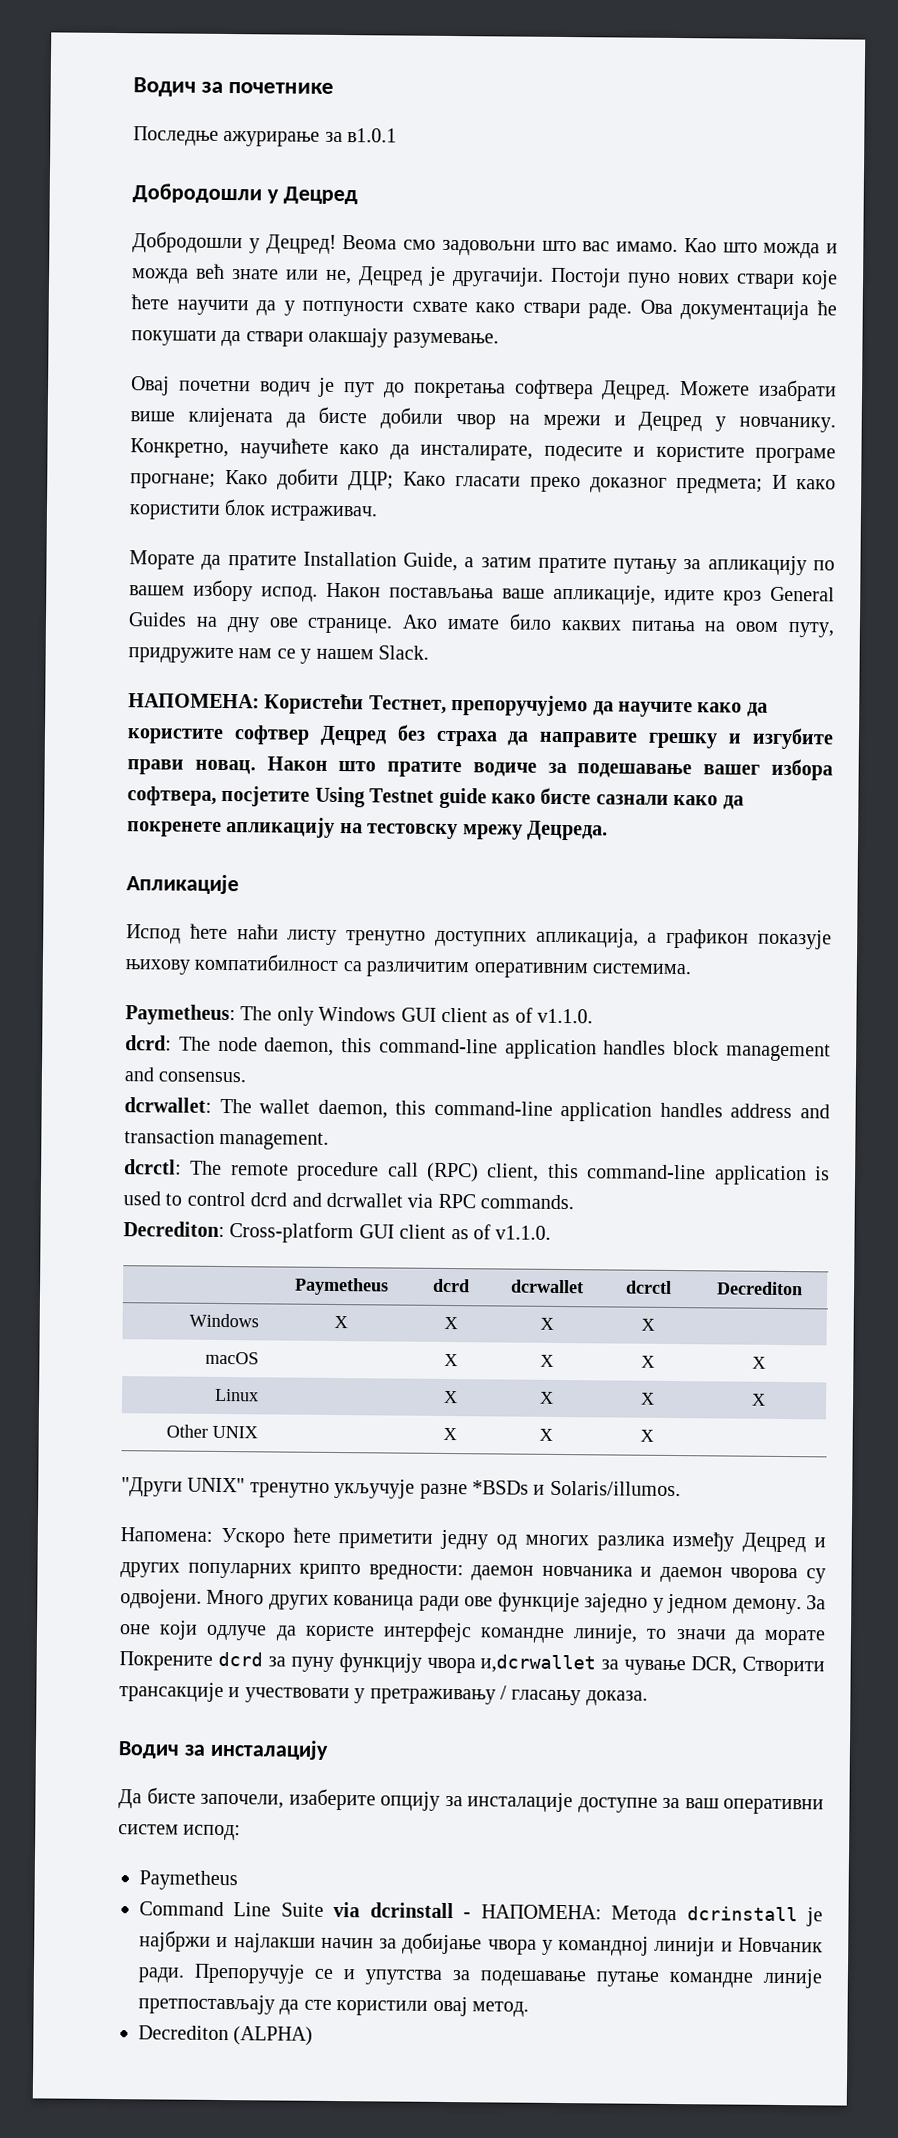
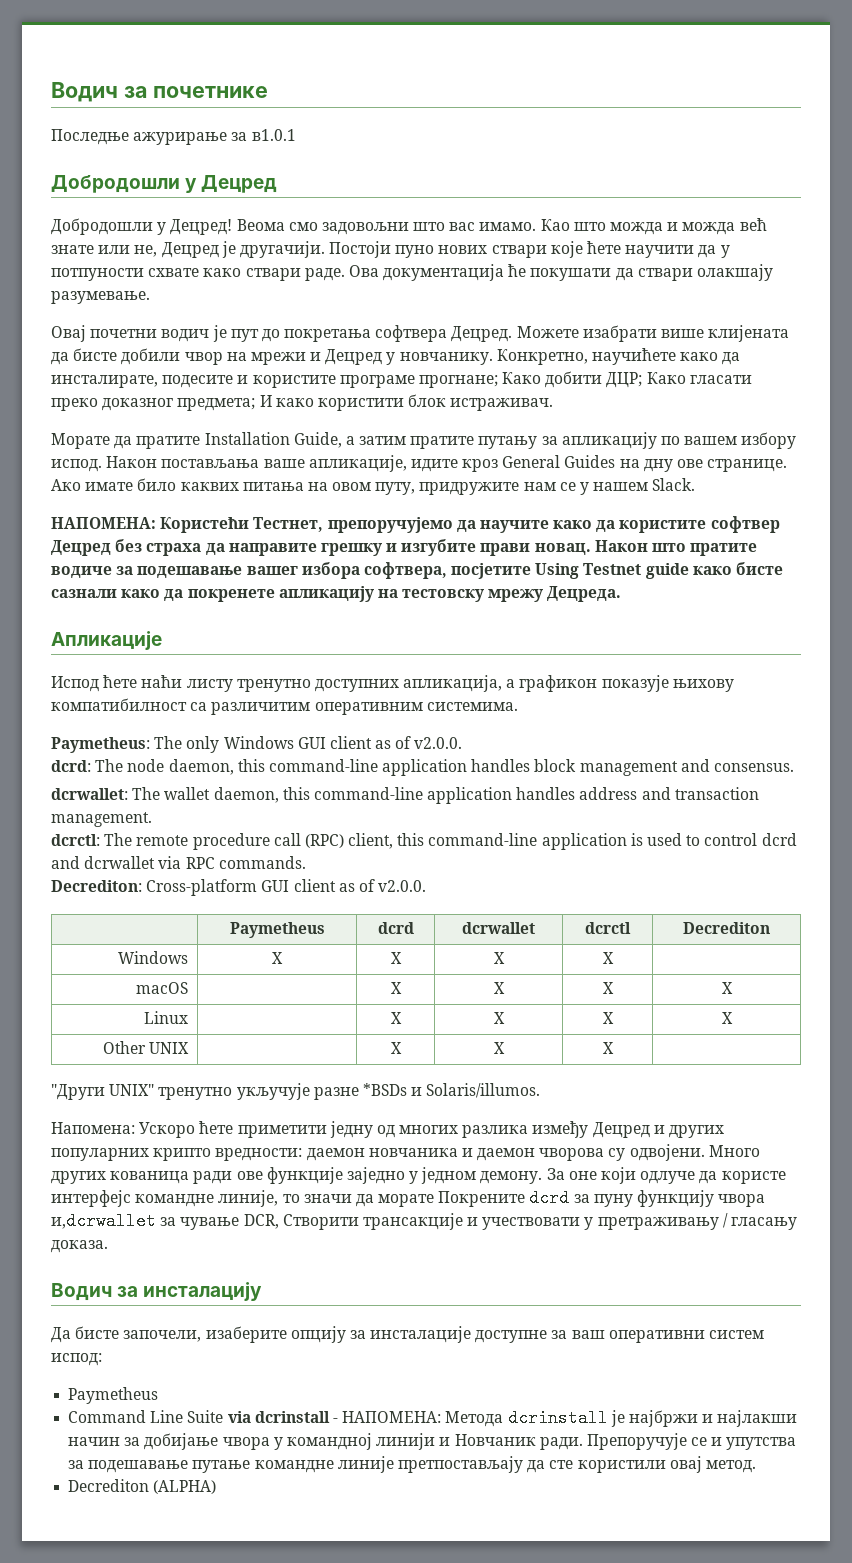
- Paymetheus: The only Windows GUI client as of v1.1.0.
+ Paymetheus: The only Windows GUI client as of v2.0.0.
- Decrediton: Cross-platform GUI client as of v1.1.0.
+ Decrediton: Cross-platform GUI client as of v2.0.0.

